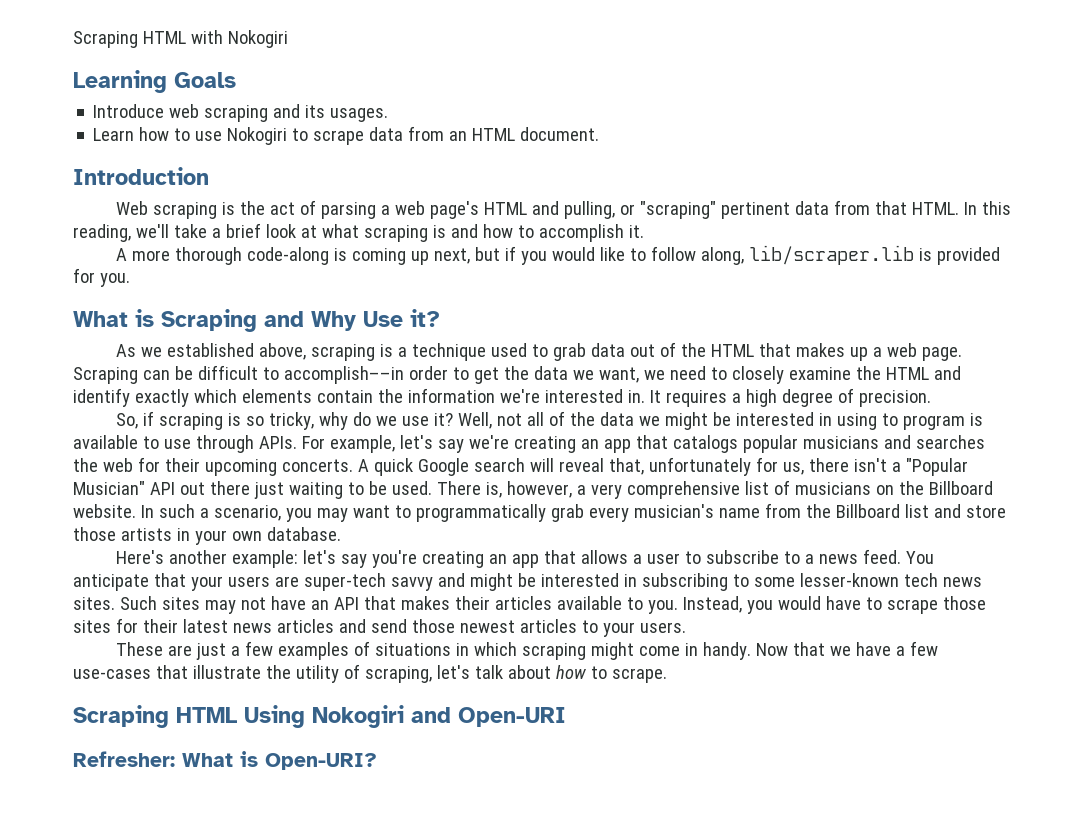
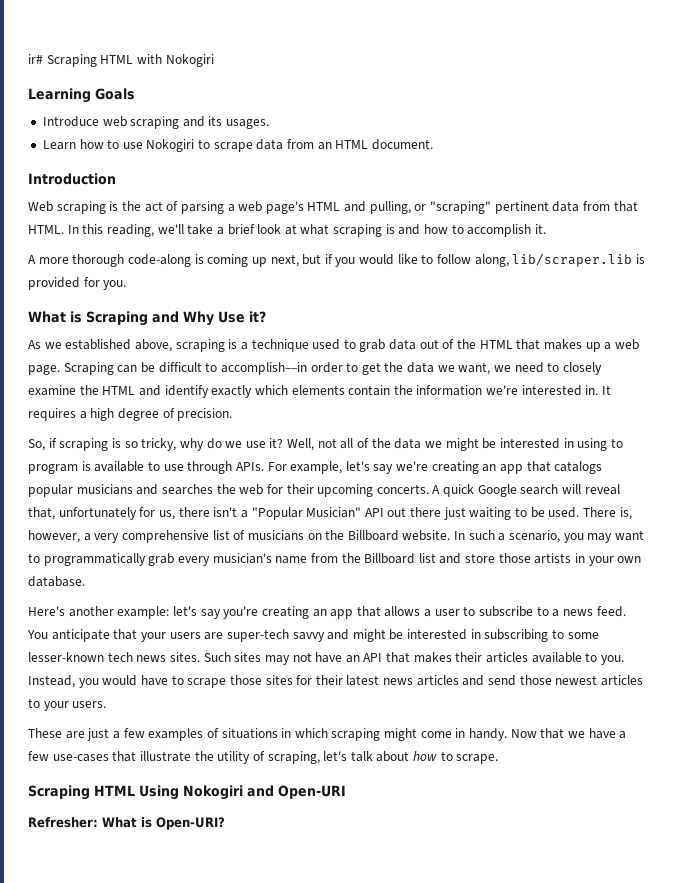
- Scraping HTML with Nokogiri
+ ir# Scraping HTML with Nokogiri

